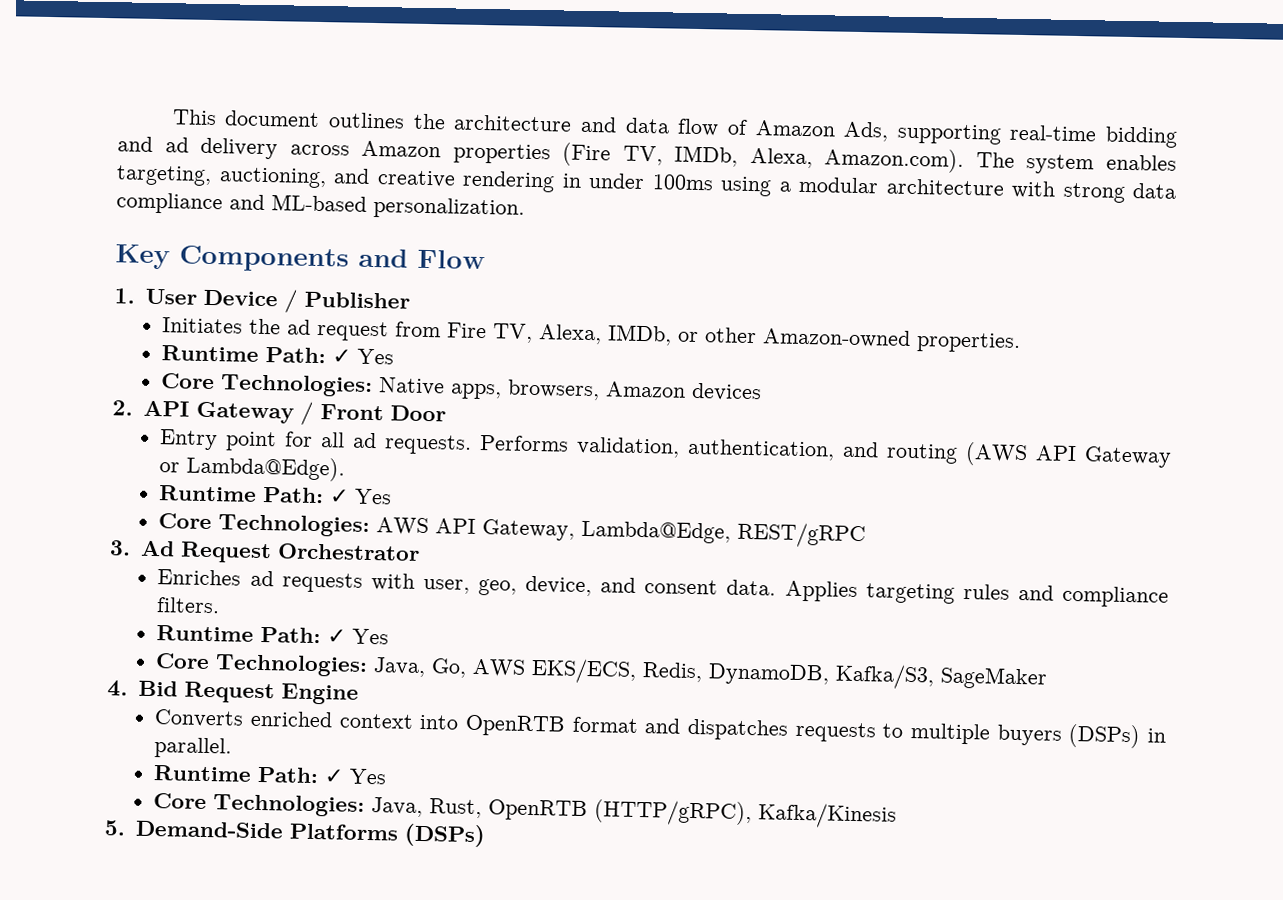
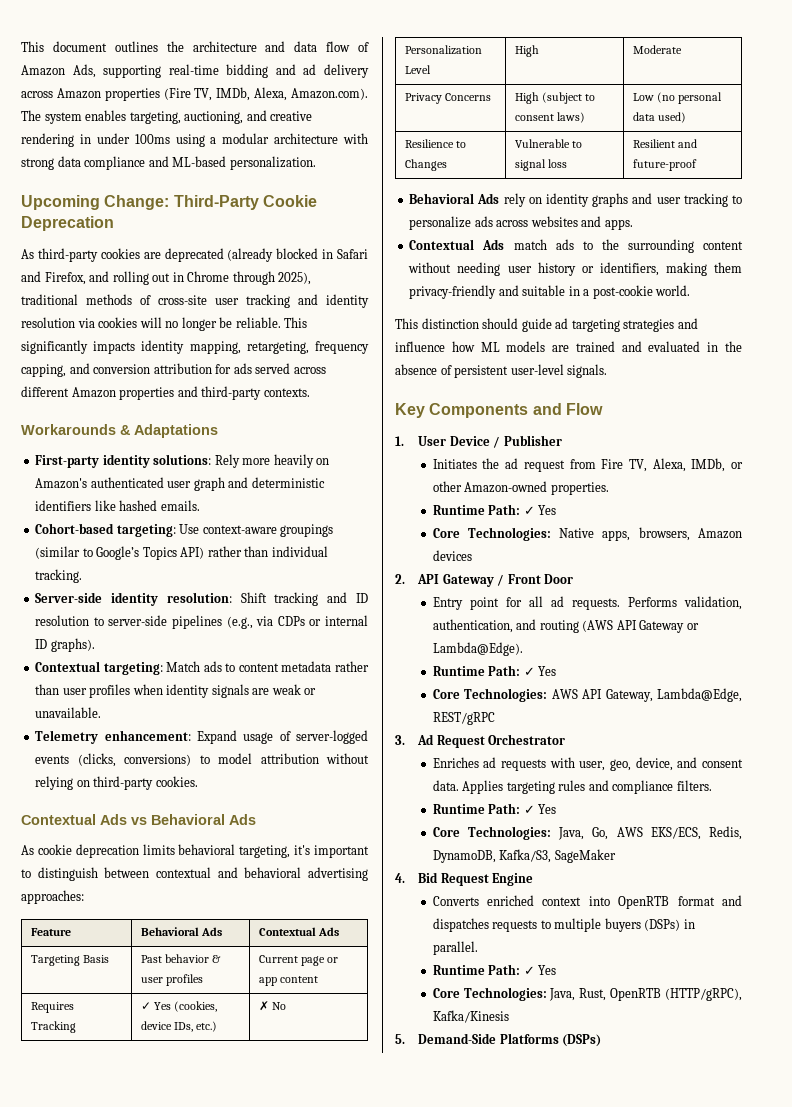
+ Upcoming Change: Third-Party Cookie Deprecation
+ As third-party cookies are deprecated (already blocked in Safari and Firefox, and rolling out in Chrome through 2025), traditional methods of cross-site user tracking and identity resolution via cookies will no longer be reliable. This significantly impacts identity mapping, retargeting, frequency capping, and conversion attribution for ads served across different Amazon properties and third-party contexts.
+ Workarounds & Adaptations
+ First-party identity solutions: Rely more heavily on Amazon's authenticated user graph and deterministic identifiers like hashed emails.
+ Cohort-based targeting: Use context-aware groupings (similar to Google’s Topics API) rather than individual tracking.
+ Server-side identity resolution: Shift tracking and ID resolution to server-side pipelines (e.g., via CDPs or internal ID graphs).
+ Contextual targeting: Match ads to content metadata rather than user profiles when identity signals are weak or unavailable.
+ Telemetry enhancement: Expand usage of server-logged events (clicks, conversions) to model attribution without relying on third-party cookies.
+ Contextual Ads vs Behavioral Ads
+ As cookie deprecation limits behavioral targeting, it's important to distinguish between contextual and behavioral advertising approaches:
+ Feature | Behavioral Ads | Contextual Ads
+ Targeting Basis | Past behavior & user profiles | Current page or app content
+ Requires Tracking | ✓ Yes (cookies, device IDs, etc.) | ✗ No
+ Personalization Level | High | Moderate
+ Privacy Concerns | High (subject to consent laws) | Low (no personal data used)
+ Resilience to Changes | Vulnerable to signal loss | Resilient and future-proof
+ Behavioral Ads rely on identity graphs and user tracking to personalize ads across websites and apps.
+ Contextual Ads match ads to the surrounding content without needing user history or identifiers, making them privacy-friendly and suitable in a post-cookie world.
+ This distinction should guide ad targeting strategies and influence how ML models are trained and evaluated in the absence of persistent user-level signals.

